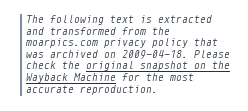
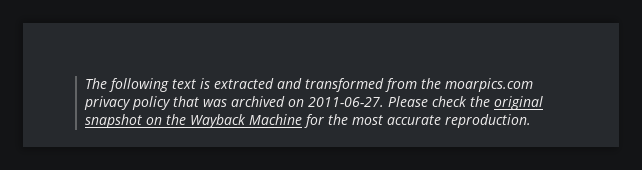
- The following text is extracted and transformed from the moarpics.com privacy policy that was archived on 2009-04-18.
+ The following text is extracted and transformed from the moarpics.com privacy policy that was archived on 2011-06-27.

